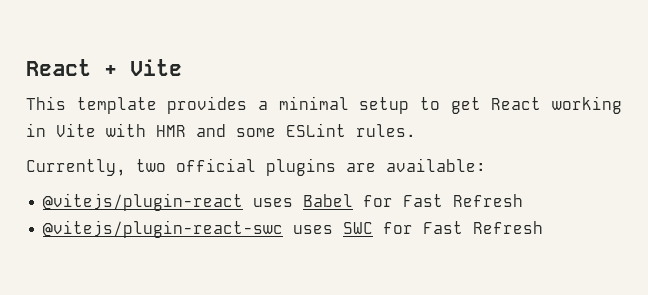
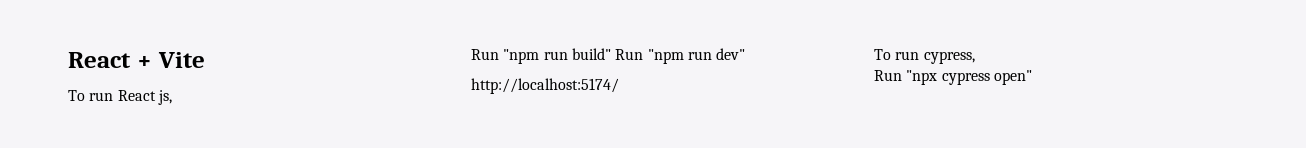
- This template provides a minimal setup to get React working in Vite with HMR and some ESLint rules.
- Currently, two official plugins are available:
- @vitejs/plugin-react uses Babel for Fast Refresh
- @vitejs/plugin-react-swc uses SWC for Fast Refresh
+ To run React js,
+ Run "npm run build" Run "npm run dev"
+ http://localhost:5174/
+ To run cypress,
+ Run "npx cypress open"

